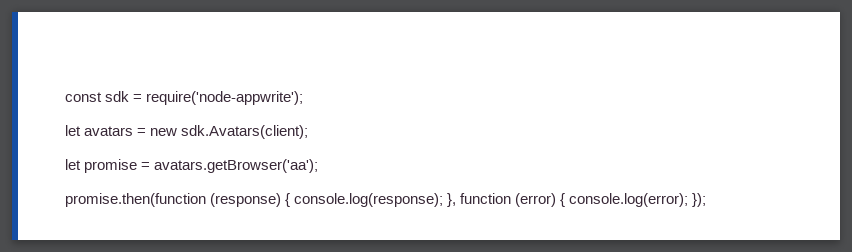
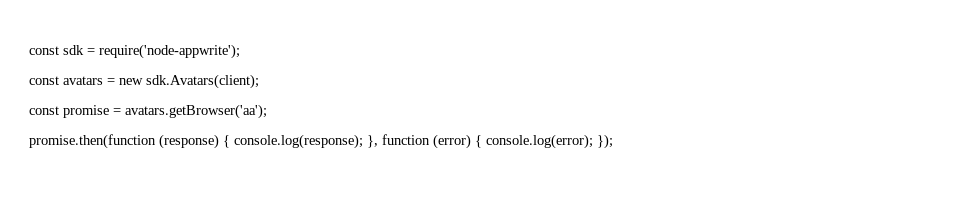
- let avatars = new sdk.Avatars(client);
+ const avatars = new sdk.Avatars(client);
- let promise = avatars.getBrowser('aa');
+ const promise = avatars.getBrowser('aa');

